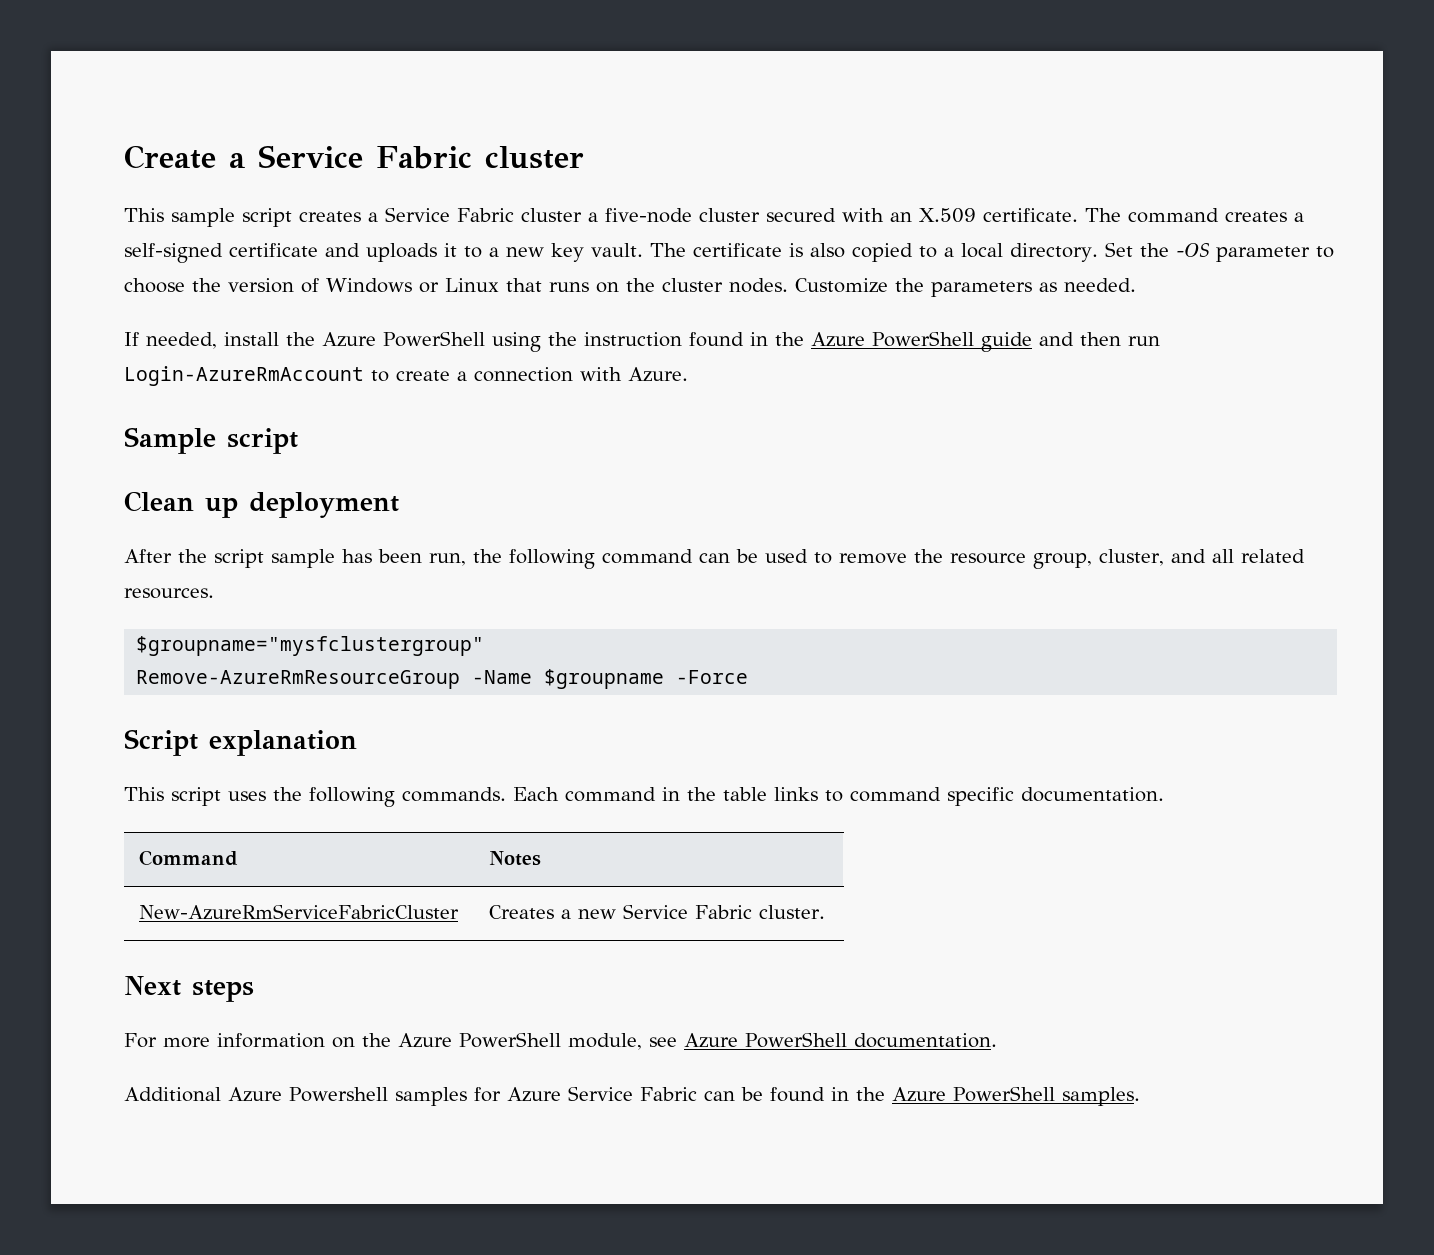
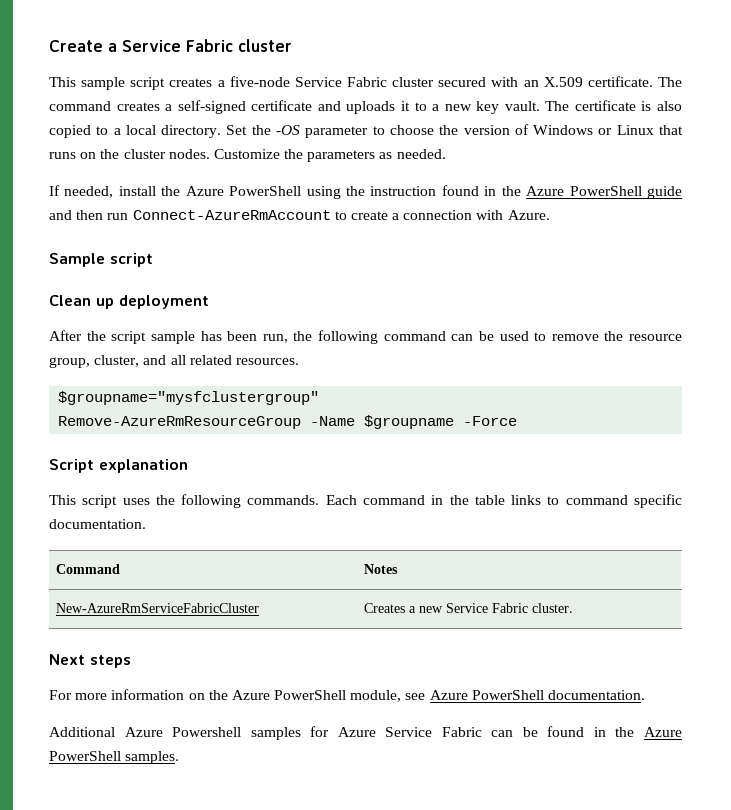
- This sample script creates a Service Fabric cluster a five-node cluster secured with an X.509 certificate.
+ This sample script creates a five-node Service Fabric cluster secured with an X.509 certificate.
- If needed, install the Azure PowerShell using the instruction found in the Azure PowerShell guide and then run Login-AzureRmAccount to create a connection with Azure.
+ If needed, install the Azure PowerShell using the instruction found in the Azure PowerShell guide and then run Connect-AzureRmAccount to create a connection with Azure.

